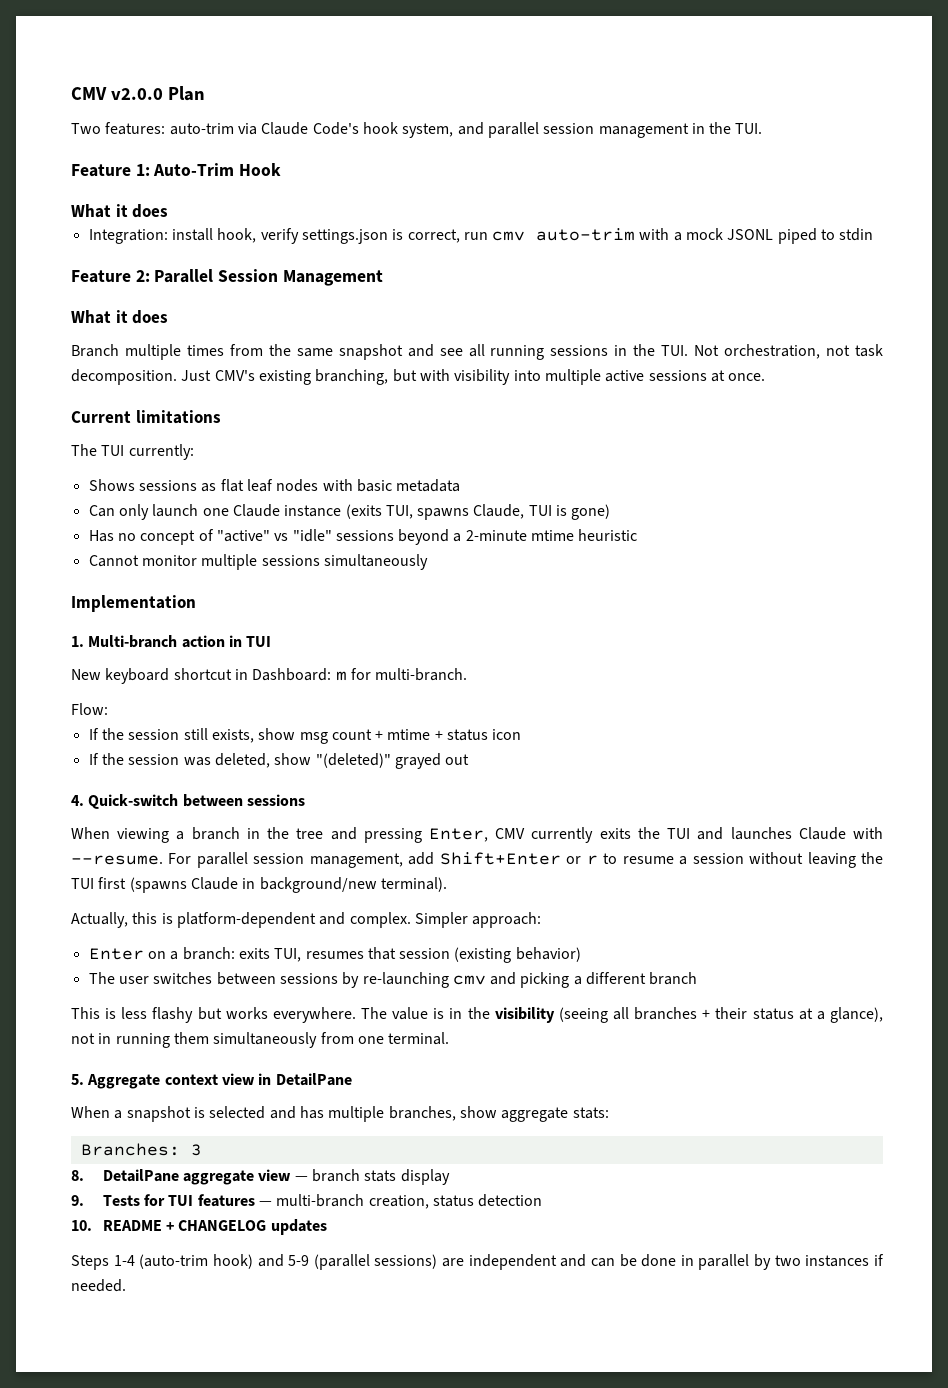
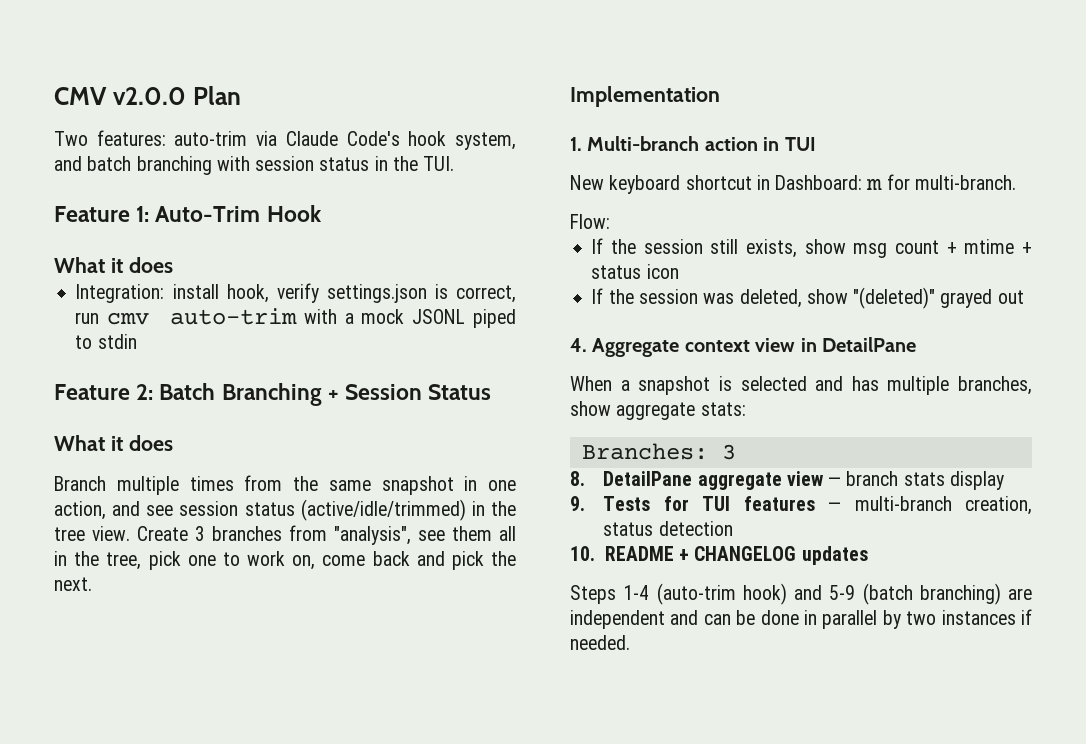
- Two features: auto-trim via Claude Code's hook system, and parallel session management in the TUI.
+ Two features: auto-trim via Claude Code's hook system, and batch branching with session status in the TUI.
- Feature 2: Parallel Session Management
+ Feature 2: Batch Branching + Session Status
- Branch multiple times from the same snapshot and see all running sessions in the TUI. Not orchestration, not task decomposition. Just CMV's existing branching, but with visibility into multiple active sessions at once.
- Current limitations
- The TUI currently:
- Shows sessions as flat leaf nodes with basic metadata
- Can only launch one Claude instance (exits TUI, spawns Claude, TUI is gone)
- Has no concept of "active" vs "idle" sessions beyond a 2-minute mtime heuristic
- Cannot monitor multiple sessions simultaneously
+ Branch multiple times from the same snapshot in one action, and see session status (active/idle/trimmed) in the tree view. Create 3 branches from "analysis", see them all in the tree, pick one to work on, come back and pick the next.
- 4. Quick-switch between sessions
- When viewing a branch in the tree and pressing Enter, CMV currently exits the TUI and launches Claude with --resume. For parallel session management, add Shift+Enter or r to resume a session without leaving the TUI first (spawns Claude in background/new terminal).
- Actually, this is platform-dependent and complex. Simpler approach:
- Enter on a branch: exits TUI, resumes that session (existing behavior)
- The user switches between sessions by re-launching cmv and picking a different branch
- This is less flashy but works everywhere. The value is in the visibility (seeing all branches + their status at a glance), not in running them simultaneously from one terminal.
- 5. Aggregate context view in DetailPane
+ 4. Aggregate context view in DetailPane
- Steps 1-4 (auto-trim hook) and 5-9 (parallel sessions) are independent and can be done in parallel by two instances if needed.
+ Steps 1-4 (auto-trim hook) and 5-9 (batch branching) are independent and can be done in parallel by two instances if needed.

